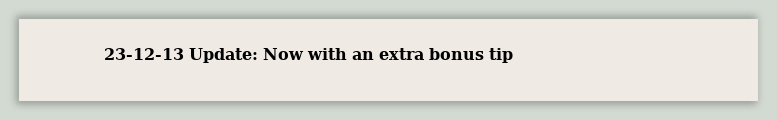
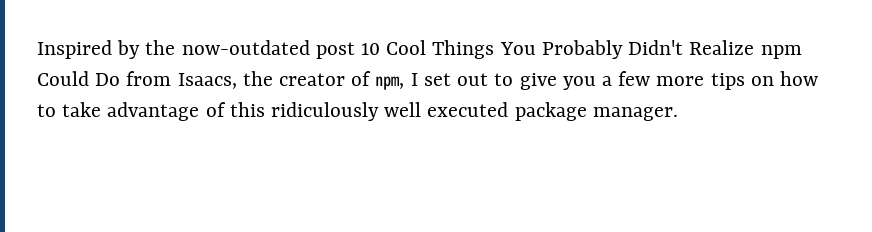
- 23-12-13 Update: Now with an extra bonus tip
+ Inspired by the now-outdated post 10 Cool Things You Probably Didn't Realize npm Could Do from Isaacs, the creator of npm, I set out to give you a few more tips on how to take advantage of this ridiculously well executed package manager.

